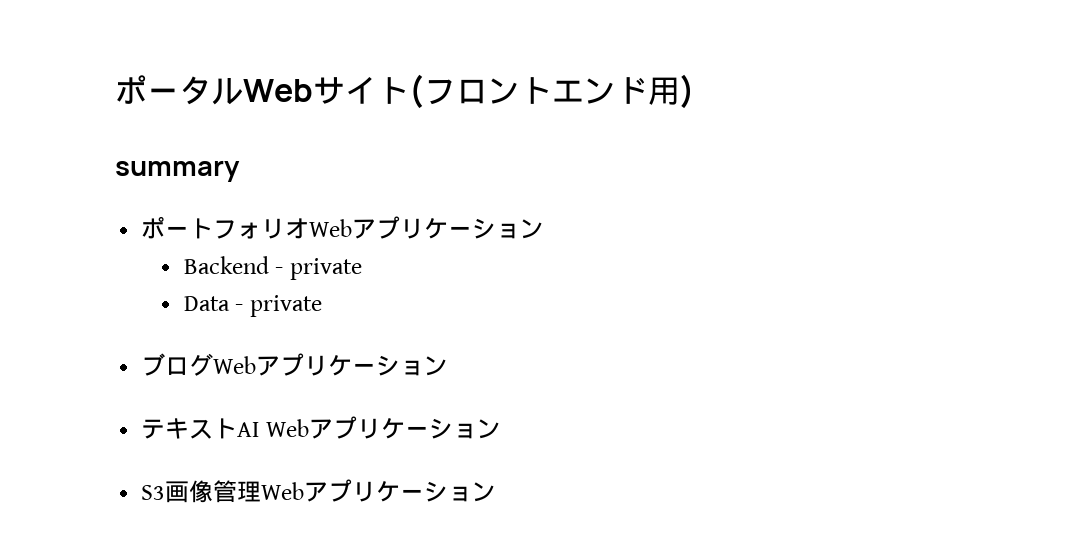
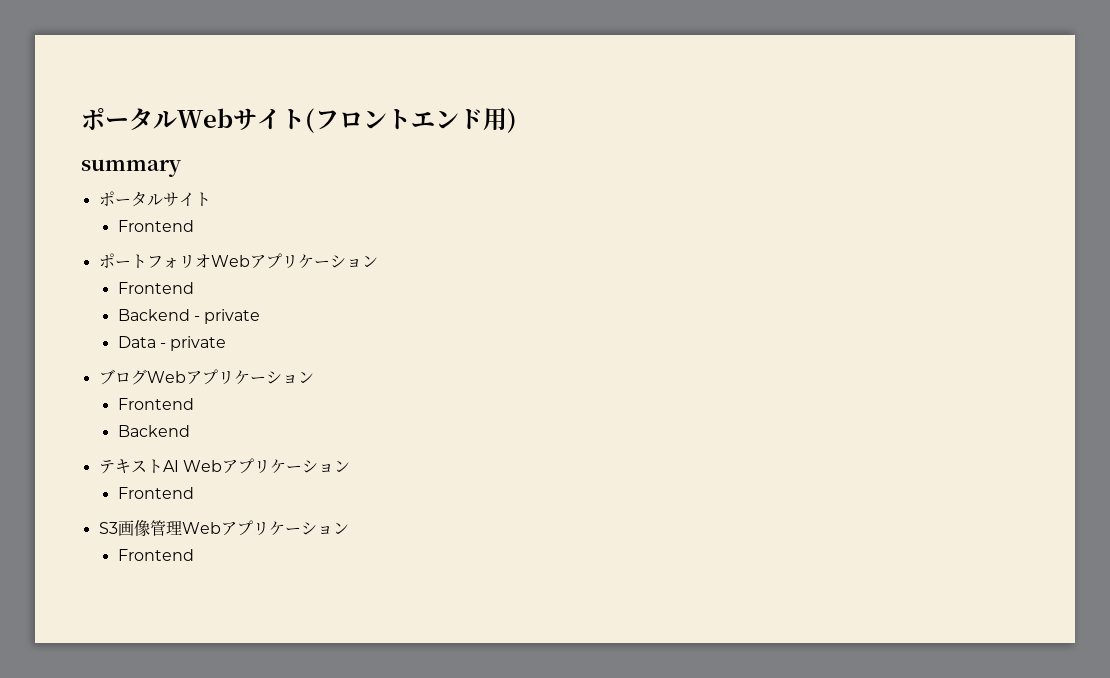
+ ポータルサイト
+ Frontend
  ポートフォリオWebアプリケーション
+ Frontend
  ブログWebアプリケーション
+ Frontend
+ Backend
  テキストAI Webアプリケーション
+ Frontend
  S3画像管理Webアプリケーション
+ Frontend

